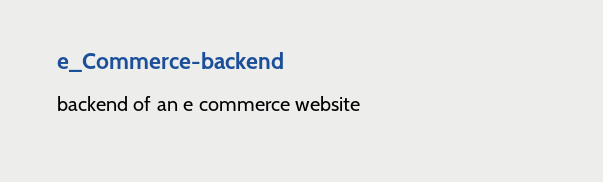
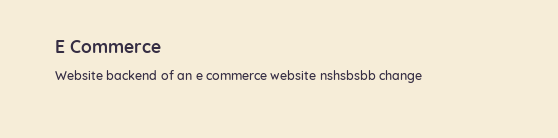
- e_Commerce-backend
- backend of an e commerce website
+ E Commerce
+ Website backend of an e commerce website nshsbsbb change

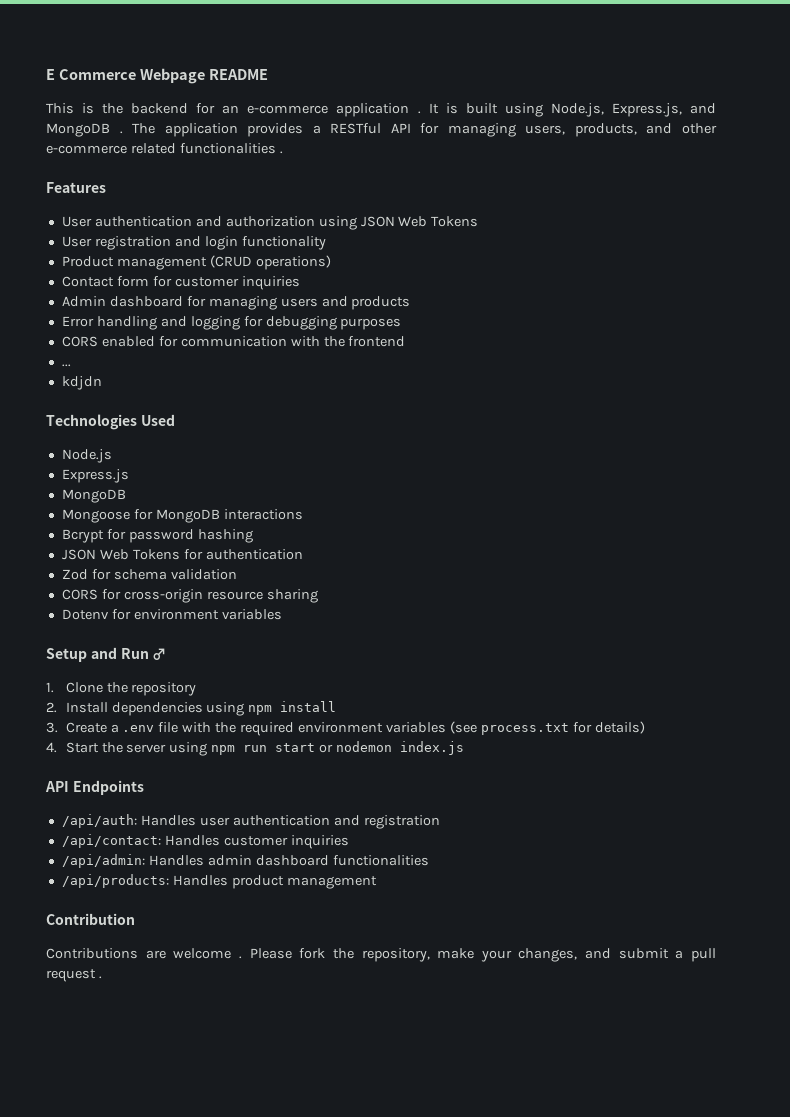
- E Commerce
- Website backend of an e commerce website nshsbsbb change
+ E Commerce Webpage README
+ This is the backend for an e-commerce application . It is built using Node.js, Express.js, and MongoDB . The application provides a RESTful API for managing users, products, and other e-commerce related functionalities .
+ Features
+ User authentication and authorization using JSON Web Tokens
+ User registration and login functionality
+ Product management (CRUD operations)
+ Contact form for customer inquiries
+ Admin dashboard for managing users and products
+ Error handling and logging for debugging purposes
+ CORS enabled for communication with the frontend
+ ...
+ kdjdn
+ Technologies Used
+ Node.js
+ Express.js
+ MongoDB
+ Mongoose for MongoDB interactions
+ Bcrypt for password hashing
+ JSON Web Tokens for authentication
+ Zod for schema validation
+ CORS for cross-origin resource sharing
+ Dotenv for environment variables
+ Setup and Run ♂
+ 1. Clone the repository
+ 2. Install dependencies using npm install
+ 3. Create a .env file with the required environment variables (see process.txt for details)
+ 4. Start the server using npm run start or nodemon index.js
+ API Endpoints
+ /api/auth: Handles user authentication and registration
+ /api/contact: Handles customer inquiries
+ /api/admin: Handles admin dashboard functionalities
+ /api/products: Handles product management
+ Contribution
+ Contributions are welcome . Please fork the repository, make your changes, and submit a pull request .

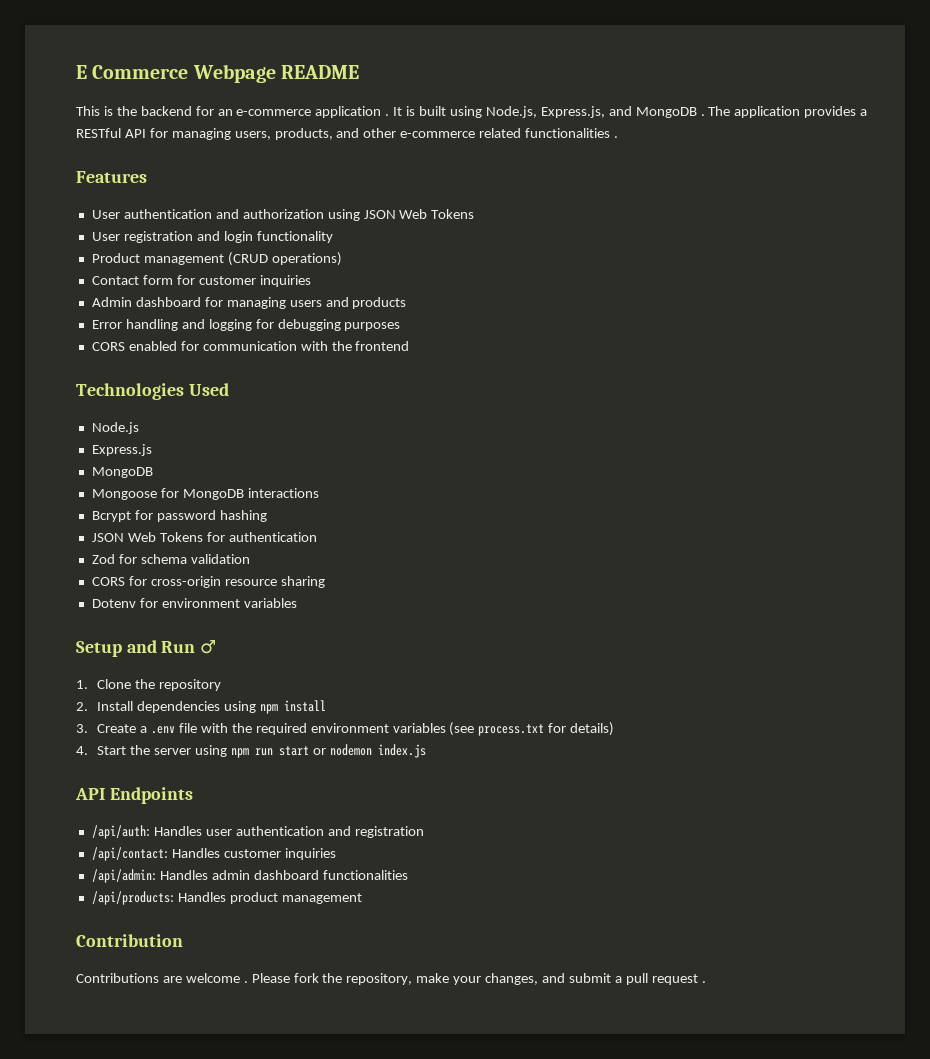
- ...
- kdjdn

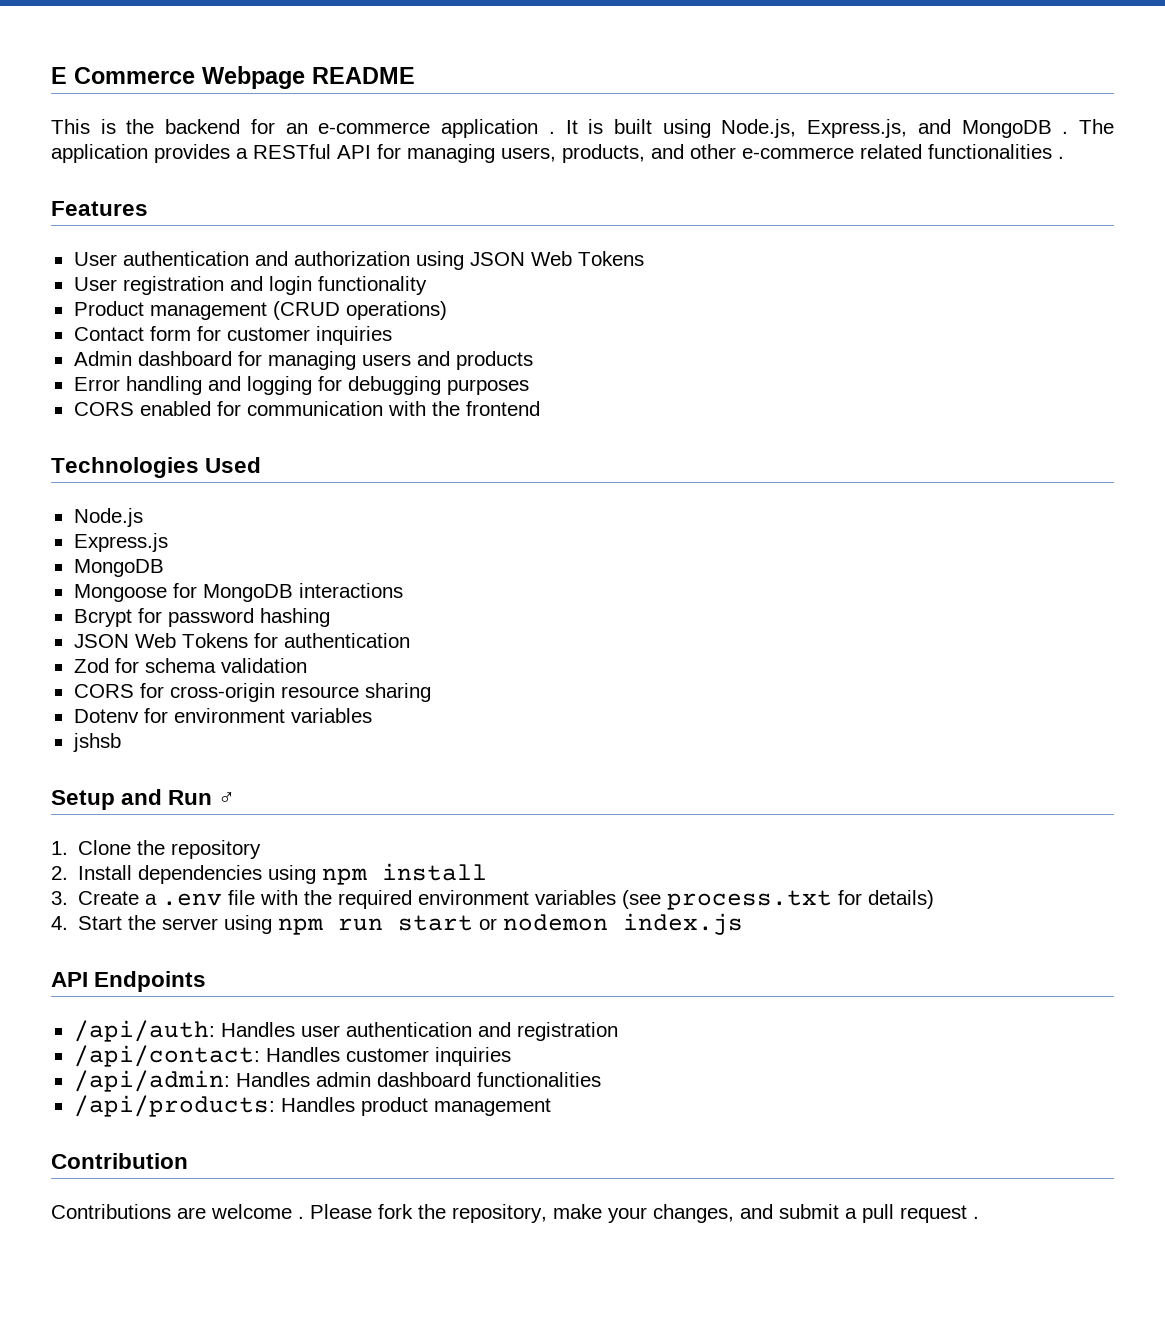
+ jshsb

